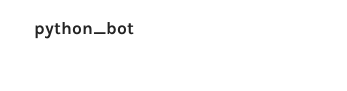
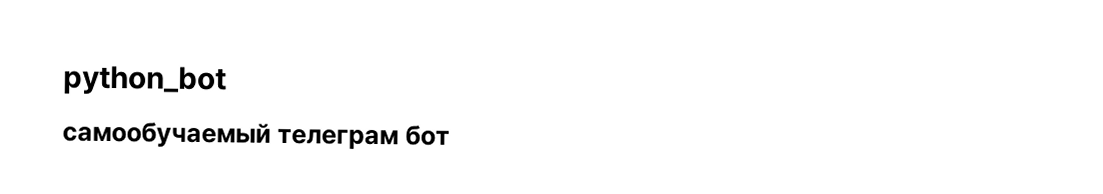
+ самообучаемый телеграм бот

